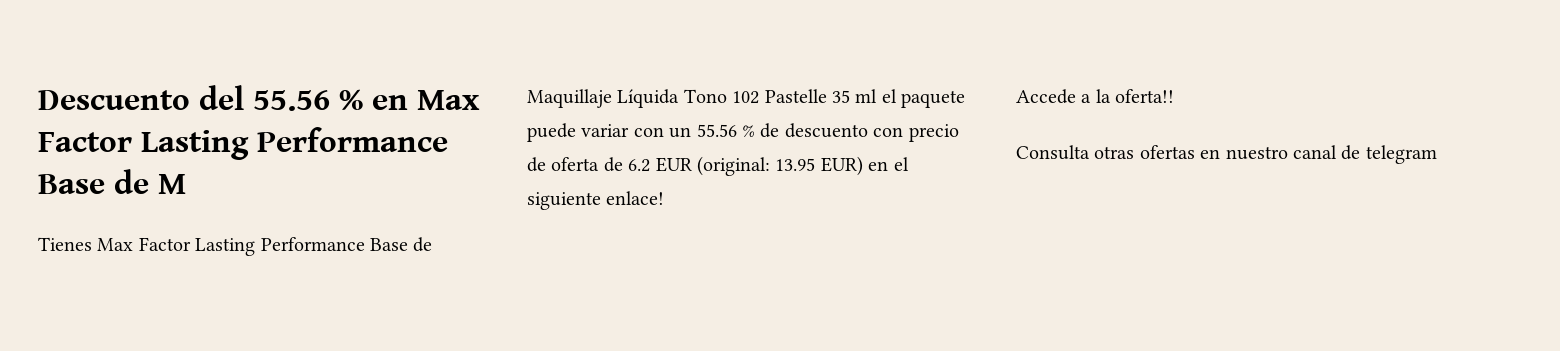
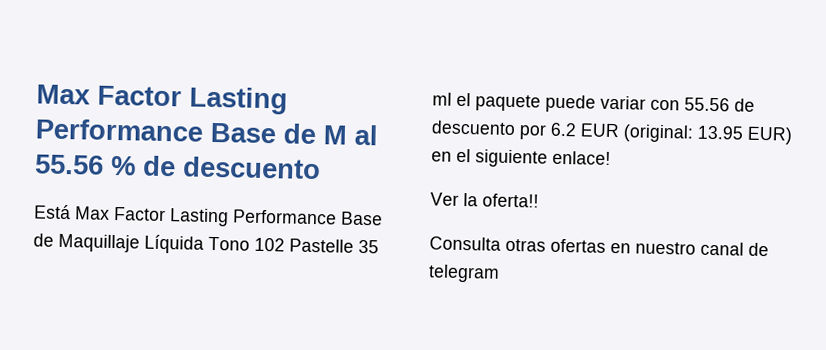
- Descuento del 55.56 % en Max Factor Lasting Performance Base de M
- Tienes Max Factor Lasting Performance Base de Maquillaje Líquida Tono 102 Pastelle 35 ml el paquete puede variar con un 55.56 % de descuento con precio de oferta de 6.2 EUR (original: 13.95 EUR) en el siguiente enlace!
+ Max Factor Lasting Performance Base de M al 55.56 % de descuento
+ Está Max Factor Lasting Performance Base de Maquillaje Líquida Tono 102 Pastelle 35 ml el paquete puede variar con 55.56 de descuento por 6.2 EUR (original: 13.95 EUR) en el siguiente enlace!
- Accede a la oferta!!
+ Ver la oferta!!

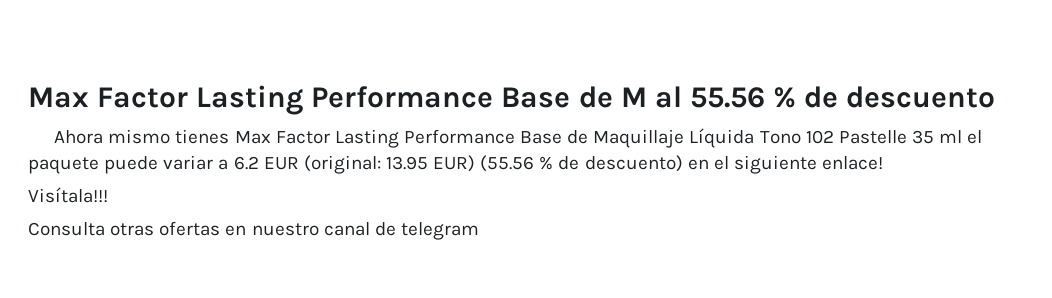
- Está Max Factor Lasting Performance Base de Maquillaje Líquida Tono 102 Pastelle 35 ml el paquete puede variar con 55.56 de descuento por 6.2 EUR (original: 13.95 EUR) en el siguiente enlace!
+ Ahora mismo tienes Max Factor Lasting Performance Base de Maquillaje Líquida Tono 102 Pastelle 35 ml el paquete puede variar a 6.2 EUR (original: 13.95 EUR) (55.56 % de descuento) en el siguiente enlace!
- Ver la oferta!!
+ Visítala!!!

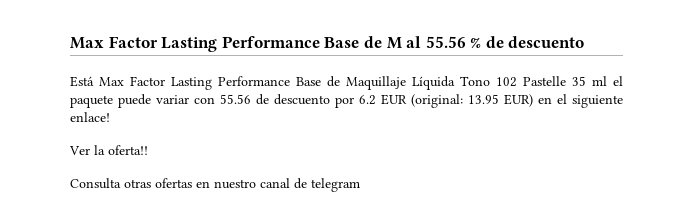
- Ahora mismo tienes Max Factor Lasting Performance Base de Maquillaje Líquida Tono 102 Pastelle 35 ml el paquete puede variar a 6.2 EUR (original: 13.95 EUR) (55.56 % de descuento) en el siguiente enlace!
+ Está Max Factor Lasting Performance Base de Maquillaje Líquida Tono 102 Pastelle 35 ml el paquete puede variar con 55.56 de descuento por 6.2 EUR (original: 13.95 EUR) en el siguiente enlace!
- Visítala!!!
+ Ver la oferta!!

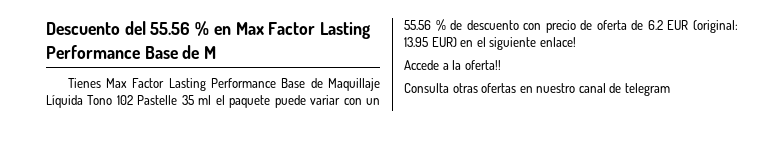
- Max Factor Lasting Performance Base de M al 55.56 % de descuento
- Está Max Factor Lasting Performance Base de Maquillaje Líquida Tono 102 Pastelle 35 ml el paquete puede variar con 55.56 de descuento por 6.2 EUR (original: 13.95 EUR) en el siguiente enlace!
+ Descuento del 55.56 % en Max Factor Lasting Performance Base de M
+ Tienes Max Factor Lasting Performance Base de Maquillaje Líquida Tono 102 Pastelle 35 ml el paquete puede variar con un 55.56 % de descuento con precio de oferta de 6.2 EUR (original: 13.95 EUR) en el siguiente enlace!
- Ver la oferta!!
+ Accede a la oferta!!

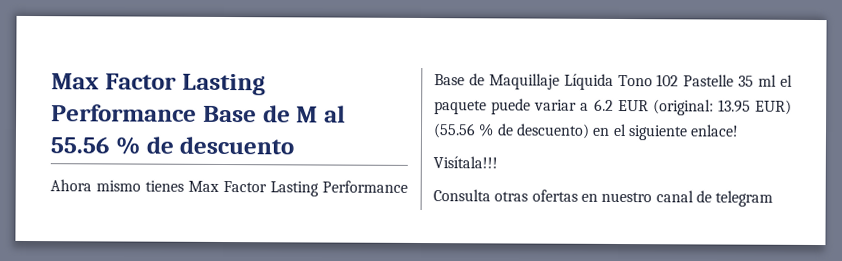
- Descuento del 55.56 % en Max Factor Lasting Performance Base de M
- Tienes Max Factor Lasting Performance Base de Maquillaje Líquida Tono 102 Pastelle 35 ml el paquete puede variar con un 55.56 % de descuento con precio de oferta de 6.2 EUR (original: 13.95 EUR) en el siguiente enlace!
+ Max Factor Lasting Performance Base de M al 55.56 % de descuento
+ Ahora mismo tienes Max Factor Lasting Performance Base de Maquillaje Líquida Tono 102 Pastelle 35 ml el paquete puede variar a 6.2 EUR (original: 13.95 EUR) (55.56 % de descuento) en el siguiente enlace!
- Accede a la oferta!!
+ Visítala!!!

